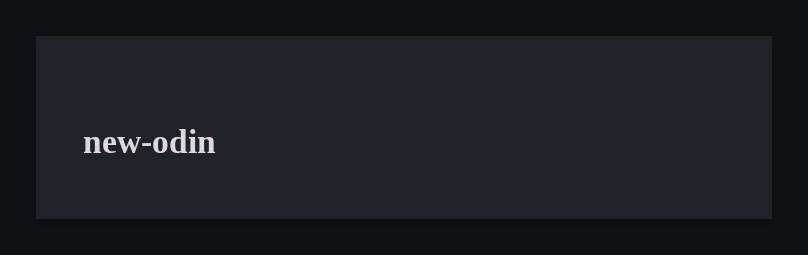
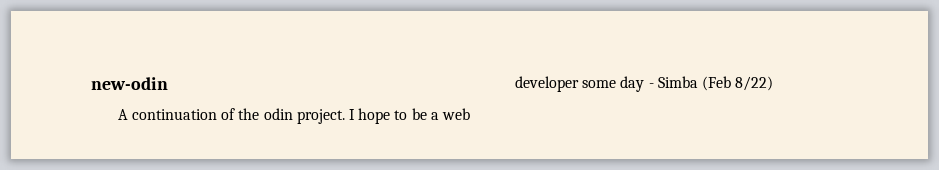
+ A continuation of the odin project. I hope to be a web developer some day - Simba (Feb 8/22)

